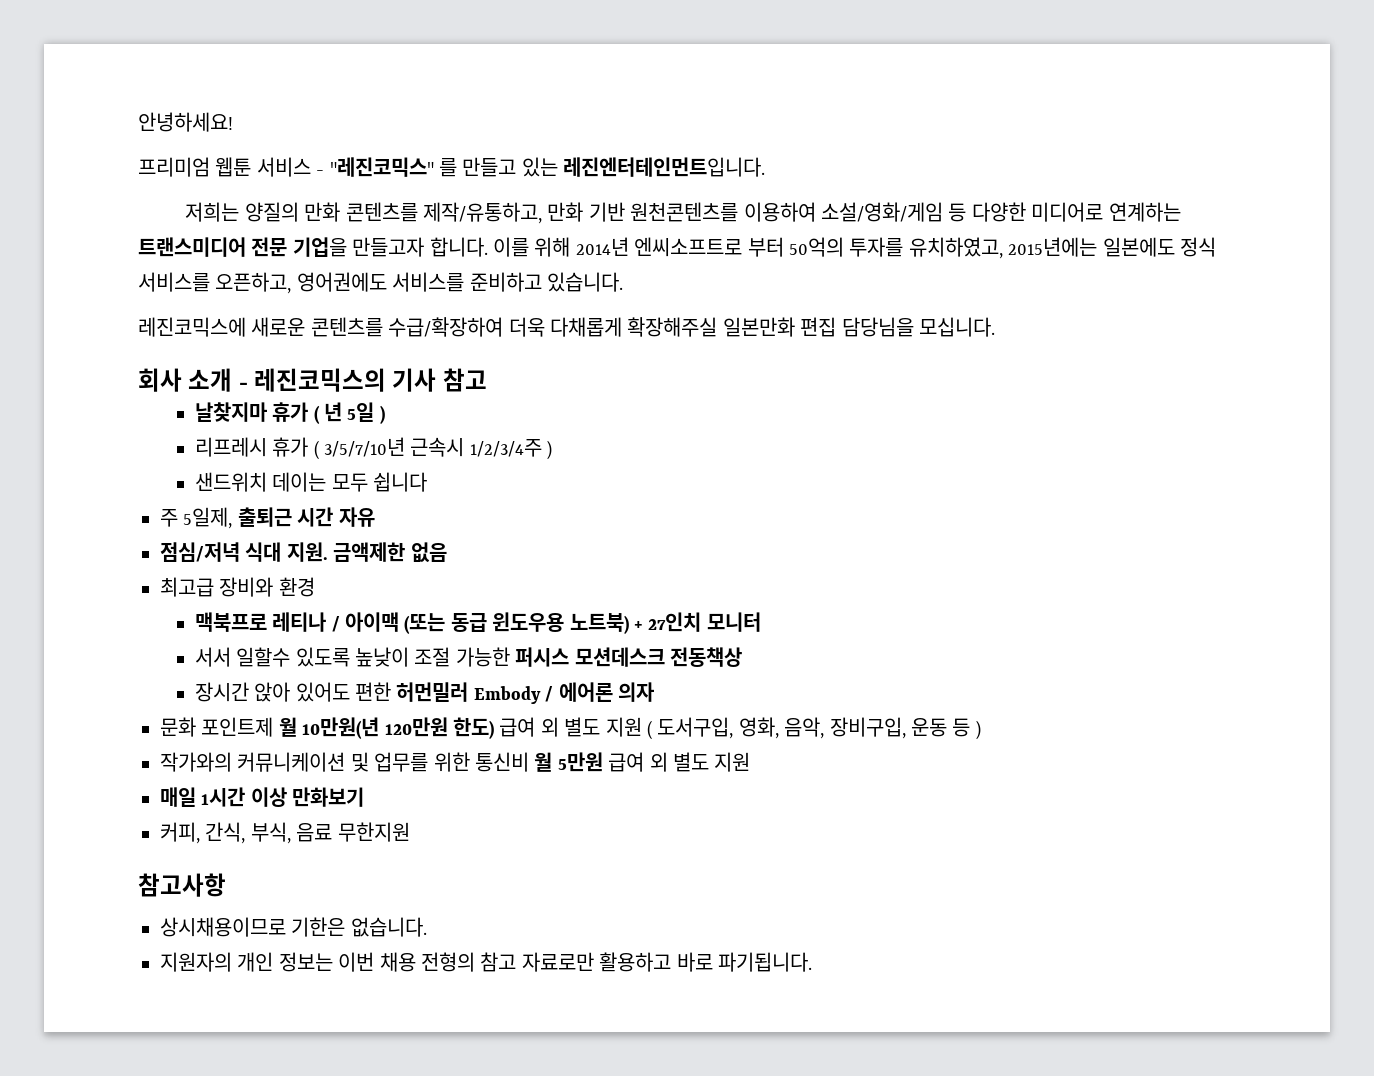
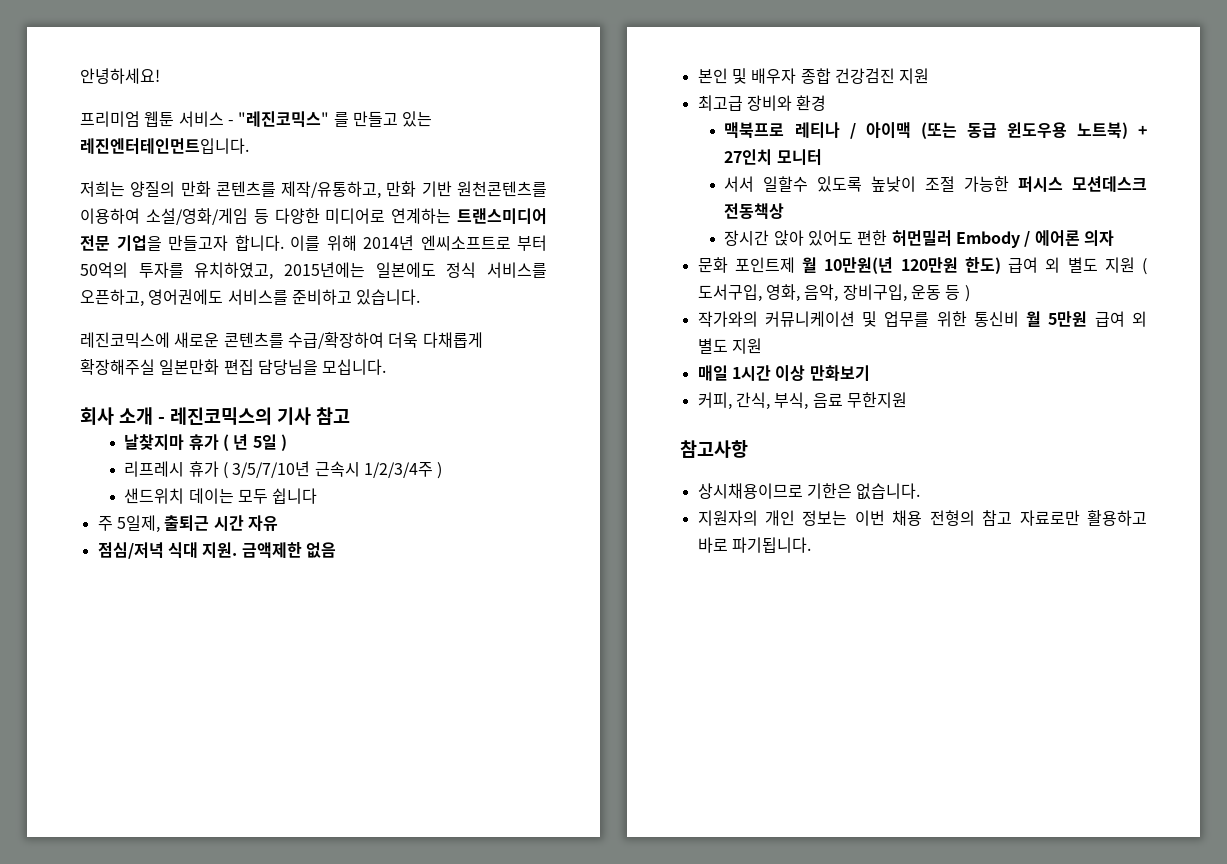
+ 본인 및 배우자 종합 건강검진 지원

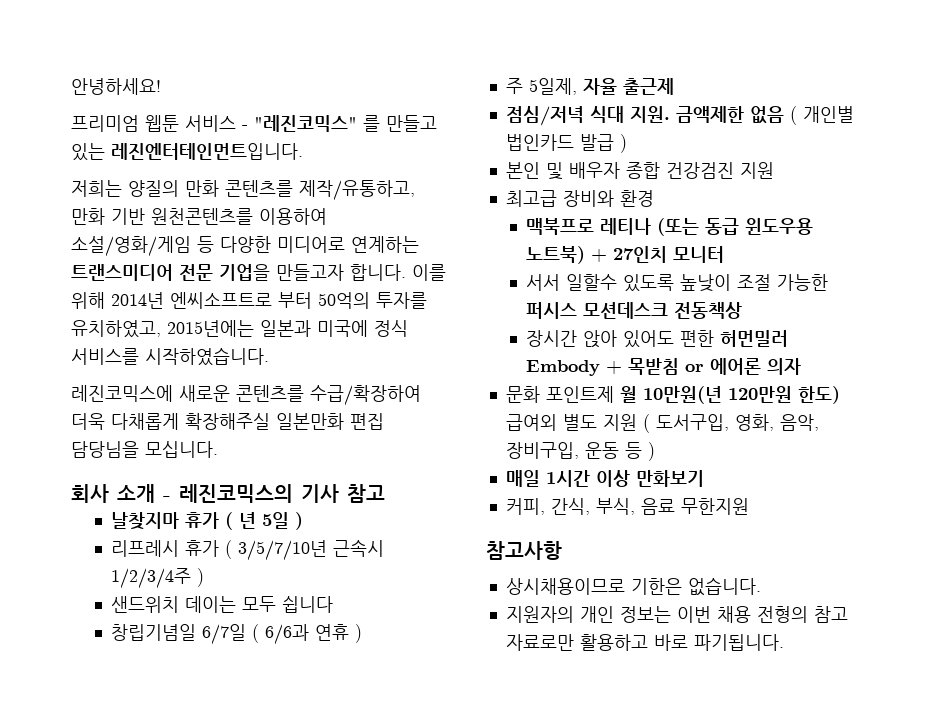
- 이를 위해 2014년 엔씨소프트로 부터 50억의 투자를 유치하였고, 2015년에는 일본에도 정식 서비스를 오픈하고, 영어권에도 서비스를 준비하고 있습니다.
+ 이를 위해 2014년 엔씨소프트로 부터 50억의 투자를 유치하였고, 2015년에는 일본과 미국에 정식 서비스를 시작하였습니다.
+ 창립기념일 6/7일 ( 6/6과 연휴 )
- 주 5일제, 출퇴근 시간 자유
+ 주 5일제, 자율 출근제
- 금액제한 없음
+ 금액제한 없음 ( 개인별 법인카드 발급 )
- 맥북프로 레티나 / 아이맥 (또는 동급 윈도우용 노트북) + 27인치 모니터
+ 맥북프로 레티나 (또는 동급 윈도우용 노트북) + 27인치 모니터
- 장시간 앉아 있어도 편한 허먼밀러 Embody / 에어론 의자
+ 장시간 앉아 있어도 편한 허먼밀러 Embody + 목받침 or 에어론 의자
- 문화 포인트제 월 10만원(년 120만원 한도) 급여 외 별도 지원 ( 도서구입, 영화, 음악, 장비구입, 운동 등 )
+ 문화 포인트제 월 10만원(년 120만원 한도) 급여외 별도 지원 ( 도서구입, 영화, 음악, 장비구입, 운동 등 )
- 작가와의 커뮤니케이션 및 업무를 위한 통신비 월 5만원 급여 외 별도 지원

